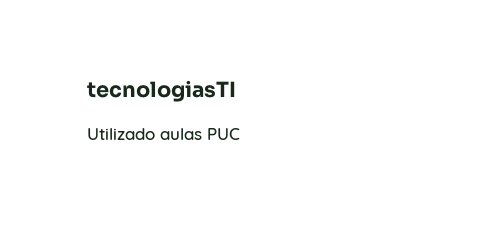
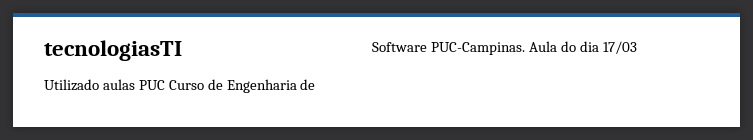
- Utilizado aulas PUC
+ Utilizado aulas PUC Curso de Engenharia de Software PUC-Campinas. Aula do dia 17/03

